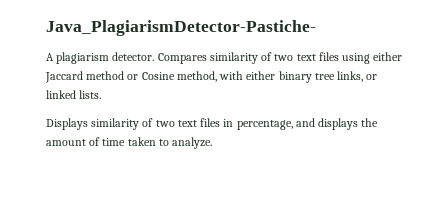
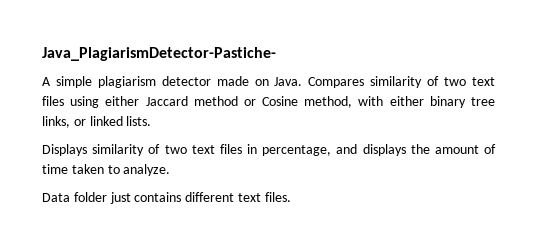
- A plagiarism detector.
+ A simple plagiarism detector made on Java.
+ Data folder just contains different text files.

